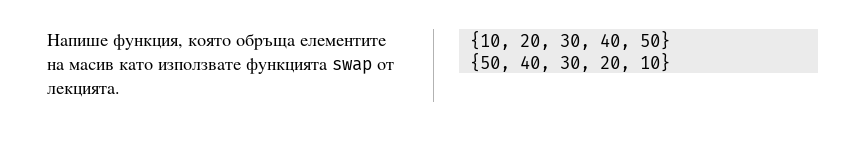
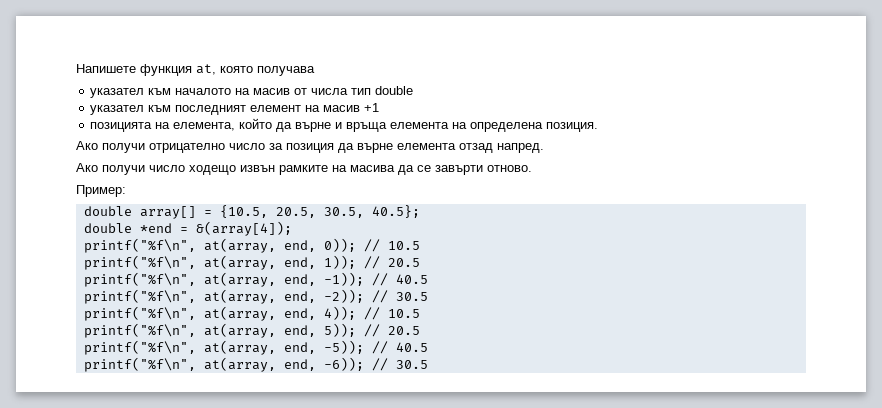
- Напише функция, която обръща елементите на масив като използвате функцията swap от лекцията.
- {10, 20, 30, 40, 50}
- {50, 40, 30, 20, 10}
+ Напишете функция at, която получава
+ указател към началото на масив от числа тип double
+ указател към последният елемент на масив +1
+ позицията на елемента, който да върне и връща елемента на определена позиция.
+ Ако получи отрицателно число за позиция да върне елемента отзад напред.
+ Ако получи число ходещо извън рамките на масива да се завърти отново.
+ Пример:
+ double array[] = {10.5, 20.5, 30.5, 40.5};
+ double *end = &(array[4]);
+ printf("%f\n", at(array, end, 0)); // 10.5
+ printf("%f\n", at(array, end, 1)); // 20.5
+ printf("%f\n", at(array, end, -1)); // 40.5
+ printf("%f\n", at(array, end, -2)); // 30.5
+ printf("%f\n", at(array, end, 4)); // 10.5
+ printf("%f\n", at(array, end, 5)); // 20.5
+ printf("%f\n", at(array, end, -5)); // 40.5
+ printf("%f\n", at(array, end, -6)); // 30.5

